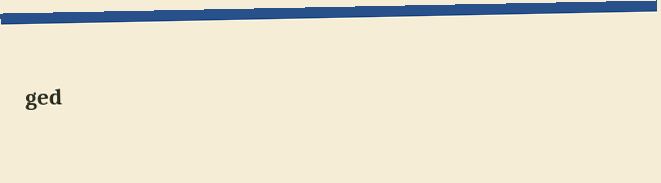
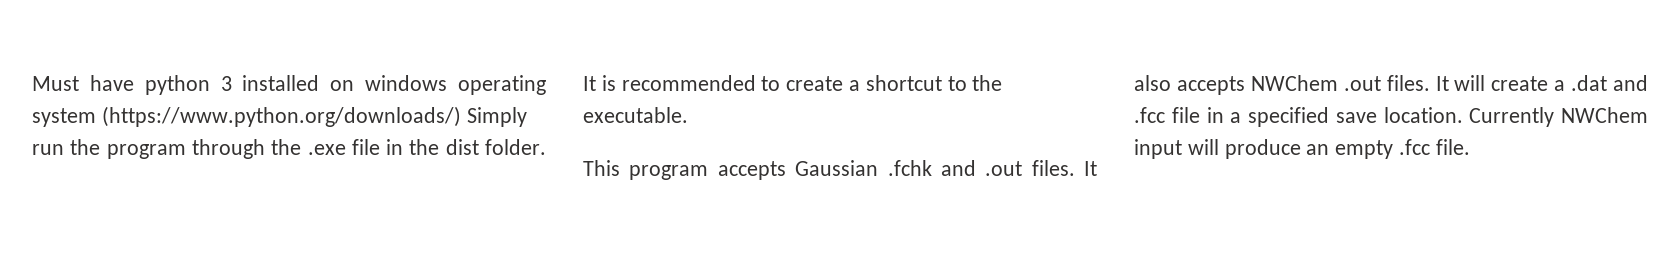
- ged
+ Must have python 3 installed on windows operating system (https://www.python.org/downloads/) Simply run the program through the .exe file in the dist folder. It is recommended to create a shortcut to the executable.
+ This program accepts Gaussian .fchk and .out files. It also accepts NWChem .out files. It will create a .dat and .fcc file in a specified save location. Currently NWChem input will produce an empty .fcc file.

